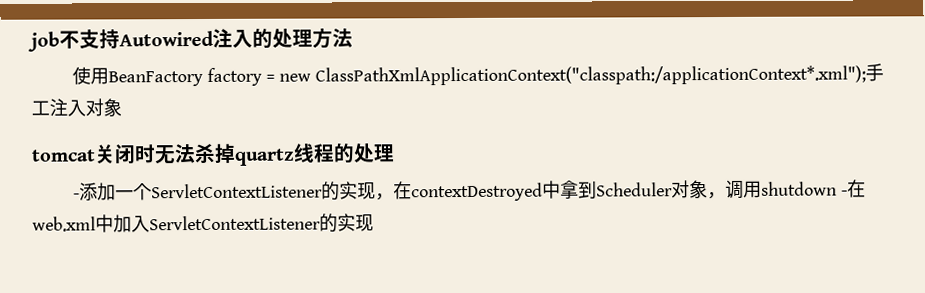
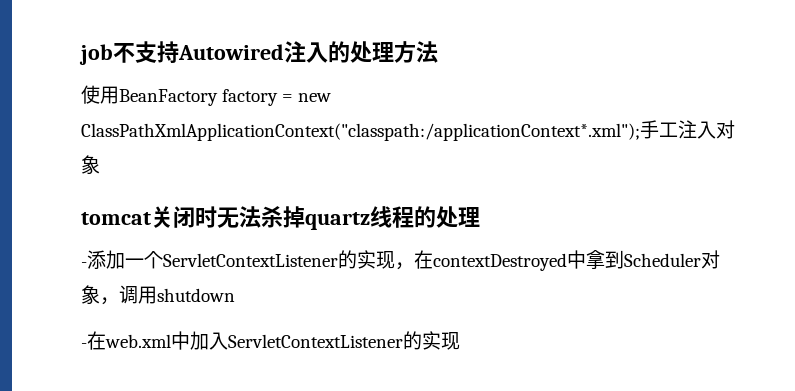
- -添加一个ServletContextListener的实现，在contextDestroyed中拿到Scheduler对象，调用shutdown -在web.xml中加入ServletContextListener的实现
+ -添加一个ServletContextListener的实现，在contextDestroyed中拿到Scheduler对象，调用shutdown
+ -在web.xml中加入ServletContextListener的实现

